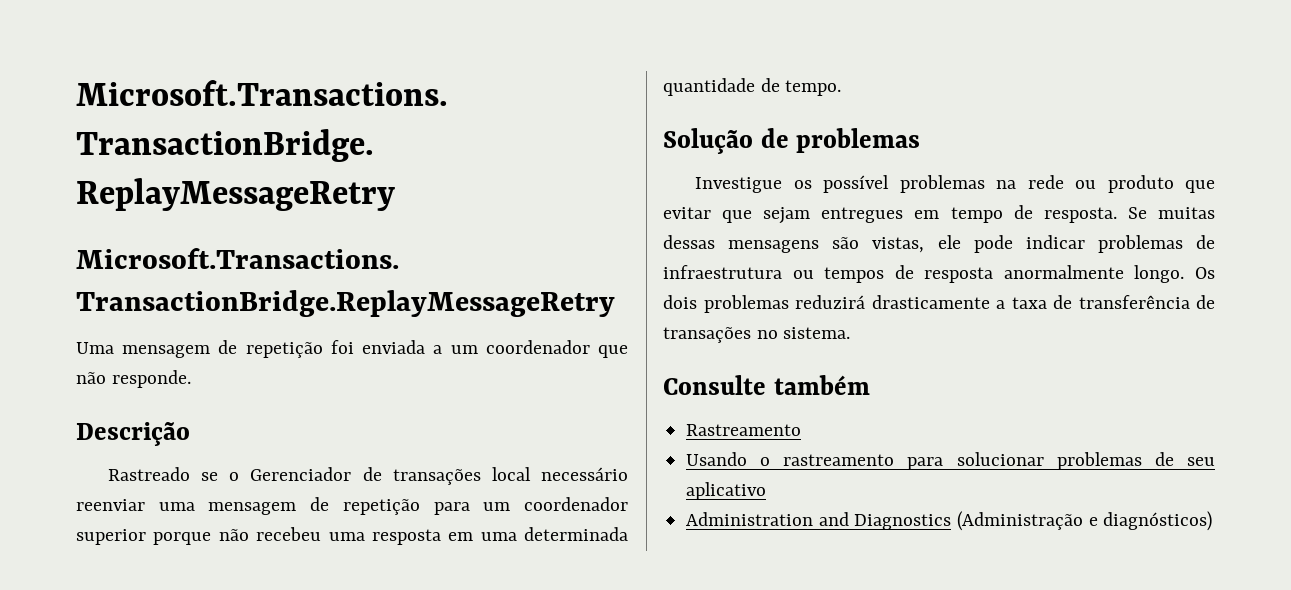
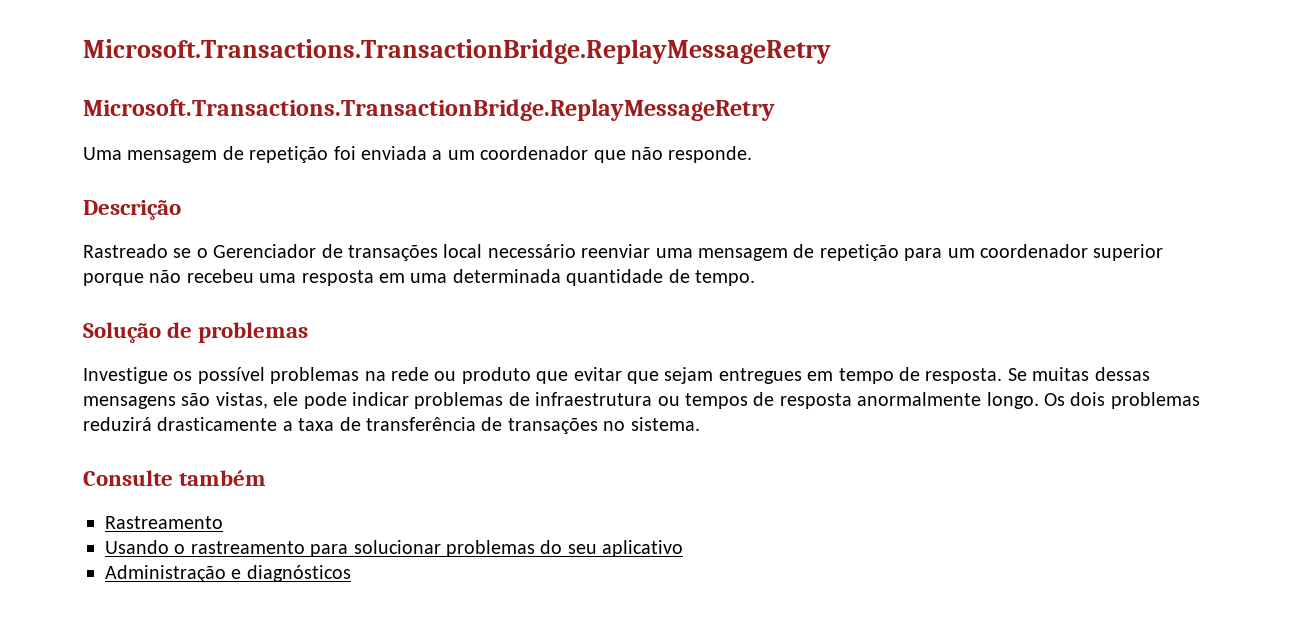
- Usando o rastreamento para solucionar problemas de seu aplicativo
+ Usando o rastreamento para solucionar problemas do seu aplicativo
- Administration and Diagnostics (Administração e diagnósticos)
+ Administração e diagnósticos

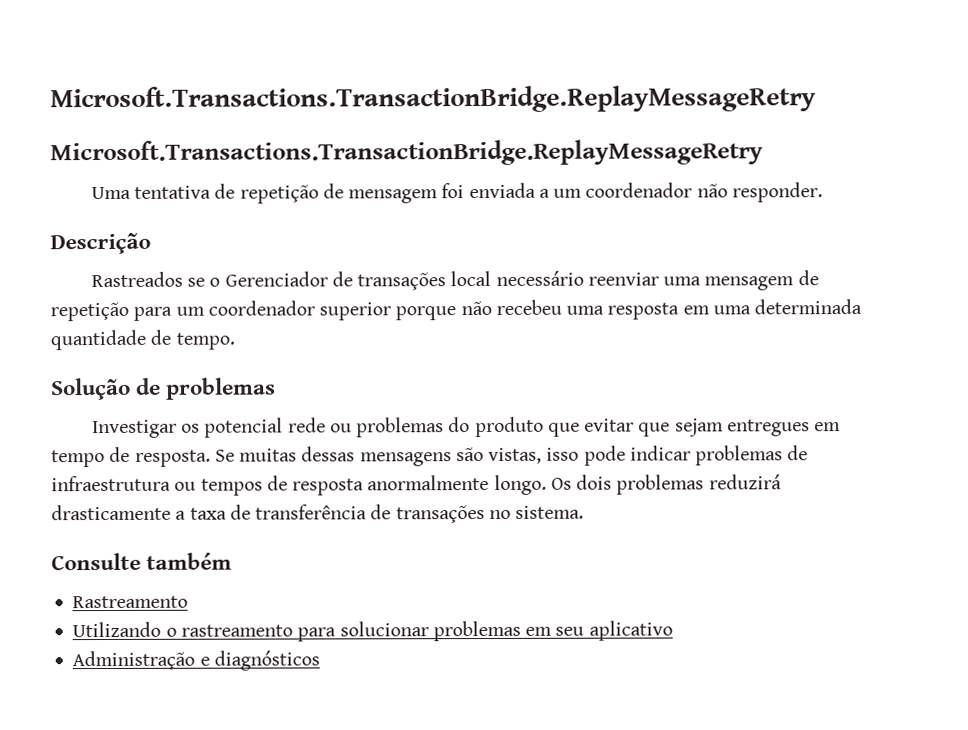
- Uma mensagem de repetição foi enviada a um coordenador que não responde.
+ Uma tentativa de repetição de mensagem foi enviada a um coordenador não responder.
- Rastreado se o Gerenciador de transações local necessário reenviar uma mensagem de repetição para um coordenador superior porque não recebeu uma resposta em uma determinada quantidade de tempo.
+ Rastreados se o Gerenciador de transações local necessário reenviar uma mensagem de repetição para um coordenador superior porque não recebeu uma resposta em uma determinada quantidade de tempo.
- Investigue os possível problemas na rede ou produto que evitar que sejam entregues em tempo de resposta.
+ Investigar os potencial rede ou problemas do produto que evitar que sejam entregues em tempo de resposta.
- Se muitas dessas mensagens são vistas, ele pode indicar problemas de infraestrutura ou tempos de resposta anormalmente longo.
+ Se muitas dessas mensagens são vistas, isso pode indicar problemas de infraestrutura ou tempos de resposta anormalmente longo.
- Usando o rastreamento para solucionar problemas do seu aplicativo
+ Utilizando o rastreamento para solucionar problemas em seu aplicativo

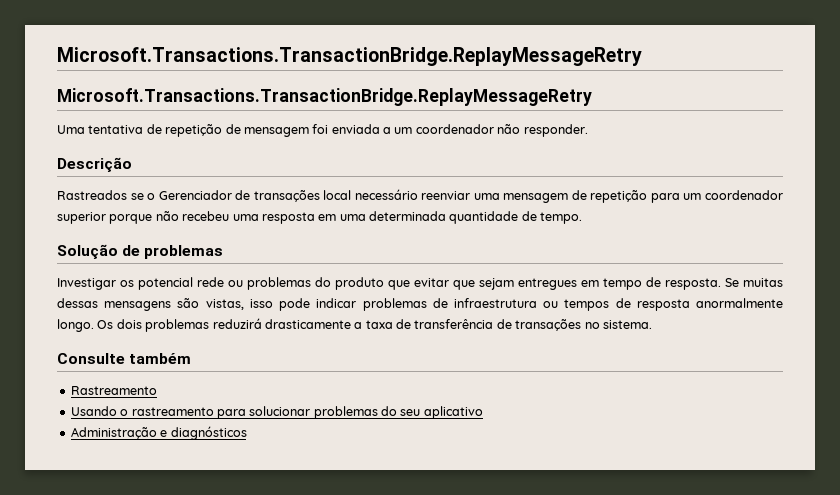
- Utilizando o rastreamento para solucionar problemas em seu aplicativo
+ Usando o rastreamento para solucionar problemas do seu aplicativo

